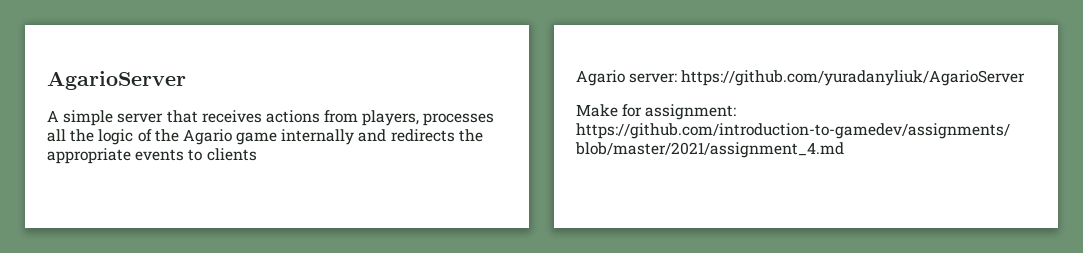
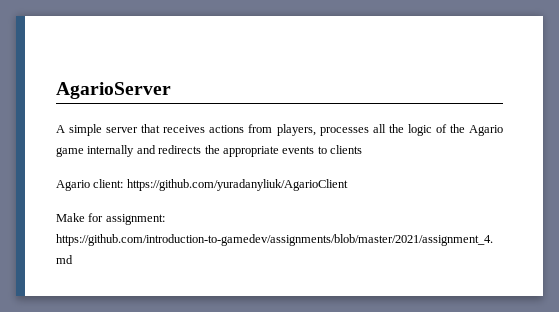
- Agario server: https://github.com/yuradanyliuk/AgarioServer
+ Agario client: https://github.com/yuradanyliuk/AgarioClient

